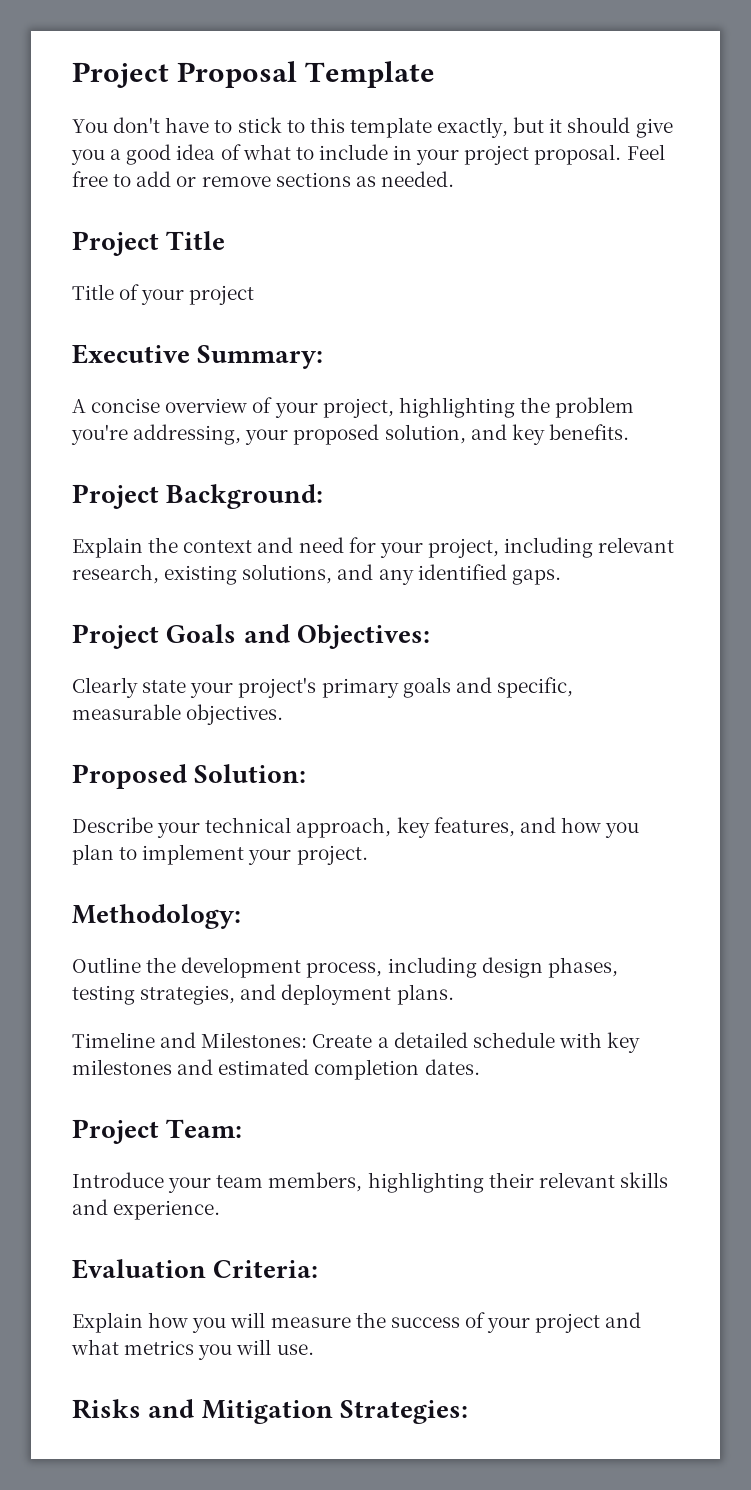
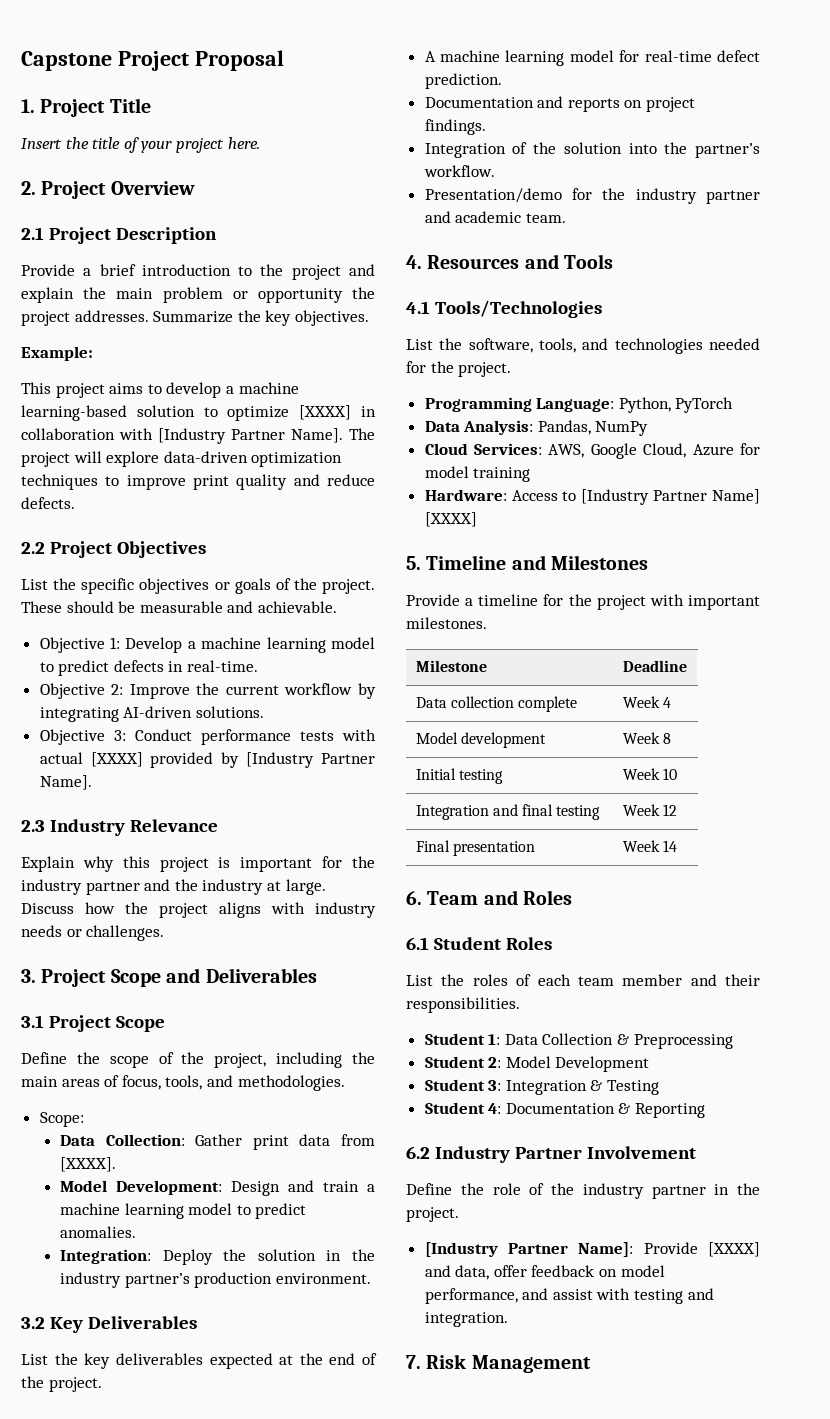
- Project Proposal Template
- You don't have to stick to this template exactly, but it should give you a good idea of what to include in your project proposal. Feel free to add or remove sections as needed.
- Project Title
+ Capstone Project Proposal
+ 1. Project Title
- Title of your project
- Executive Summary:
- A concise overview of your project, highlighting the problem you're addressing, your proposed solution, and key benefits.
- Project Background:
- Explain the context and need for your project, including relevant research, existing solutions, and any identified gaps.
- Project Goals and Objectives:
- Clearly state your project's primary goals and specific, measurable objectives.
- Proposed Solution:
- Describe your technical approach, key features, and how you plan to implement your project.
- Methodology:
- Outline the development process, including design phases, testing strategies, and deployment plans.
- Timeline and Milestones: Create a detailed schedule with key milestones and estimated completion dates.
- Project Team:
- Introduce your team members, highlighting their relevant skills and experience.
- Evaluation Criteria:
- Explain how you will measure the success of your project and what metrics you will use.
- Risks and Mitigation Strategies:
+ Insert the title of your project here.
+ 2. Project Overview
+ 2.1 Project Description
+ Provide a brief introduction to the project and explain the main problem or opportunity the project addresses. Summarize the key objectives.
+ Example:
+ This project aims to develop a machine learning-based solution to optimize [XXXX] in collaboration with [Industry Partner Name]. The project will explore data-driven optimization techniques to improve print quality and reduce defects.
+ 2.2 Project Objectives
+ List the specific objectives or goals of the project. These should be measurable and achievable.
+ Objective 1: Develop a machine learning model to predict defects in real-time.
+ Objective 2: Improve the current workflow by integrating AI-driven solutions.
+ Objective 3: Conduct performance tests with actual [XXXX] provided by [Industry Partner Name].
+ 2.3 Industry Relevance
+ Explain why this project is important for the industry partner and the industry at large. Discuss how the project aligns with industry needs or challenges.
+ 3. Project Scope and Deliverables
+ 3.1 Project Scope
+ Define the scope of the project, including the main areas of focus, tools, and methodologies.
+ Scope:
+ Data Collection: Gather print data from [XXXX].
+ Model Development: Design and train a machine learning model to predict anomalies.
+ Integration: Deploy the solution in the industry partner’s production environment.
+ 3.2 Key Deliverables
+ List the key deliverables expected at the end of the project.
+ A machine learning model for real-time defect prediction.
+ Documentation and reports on project findings.
+ Integration of the solution into the partner’s workflow.
+ Presentation/demo for the industry partner and academic team.
+ 4. Resources and Tools
+ 4.1 Tools/Technologies
+ List the software, tools, and technologies needed for the project.
+ Programming Language: Python, PyTorch
+ Data Analysis: Pandas, NumPy
+ Cloud Services: AWS, Google Cloud, Azure for model training
+ Hardware: Access to [Industry Partner Name] [XXXX]
+ 5. Timeline and Milestones
+ Provide a timeline for the project with important milestones.
+ Milestone | Deadline
+ Data collection complete | Week 4
+ Model development | Week 8
+ Initial testing | Week 10
+ Integration and final testing | Week 12
+ Final presentation | Week 14
+ 6. Team and Roles
+ 6.1 Student Roles
+ List the roles of each team member and their responsibilities.
+ Student 1: Data Collection & Preprocessing
+ Student 2: Model Development
+ Student 3: Integration & Testing
+ Student 4: Documentation & Reporting
+ 6.2 Industry Partner Involvement
+ Define the role of the industry partner in the project.
+ [Industry Partner Name]: Provide [XXXX] and data, offer feedback on model performance, and assist with testing and integration.
+ 7. Risk Management

